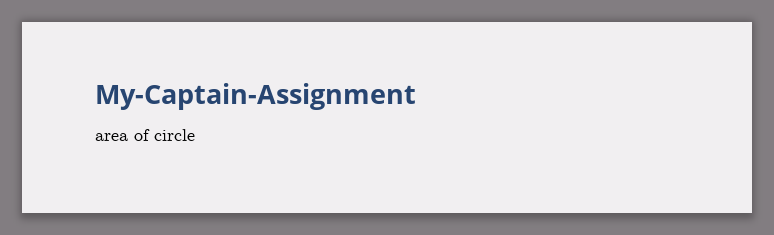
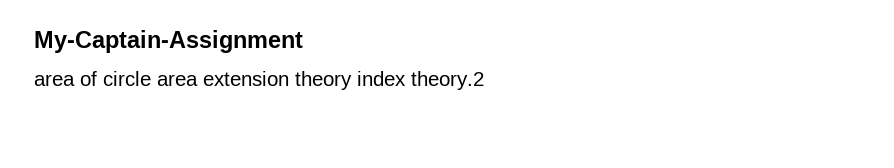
- area of circle
+ area of circle area extension theory index theory.2

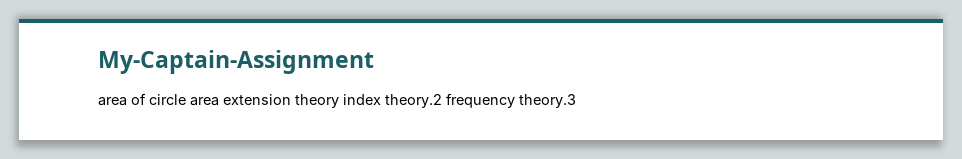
- area of circle area extension theory index theory.2
+ area of circle area extension theory index theory.2 frequency theory.3

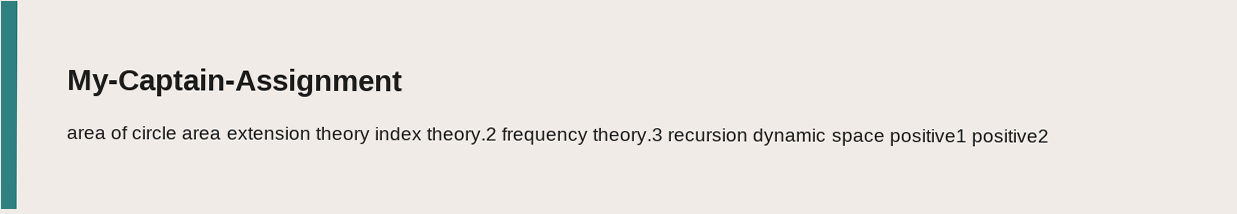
- area of circle area extension theory index theory.2 frequency theory.3
+ area of circle area extension theory index theory.2 frequency theory.3 recursion dynamic space positive1 positive2

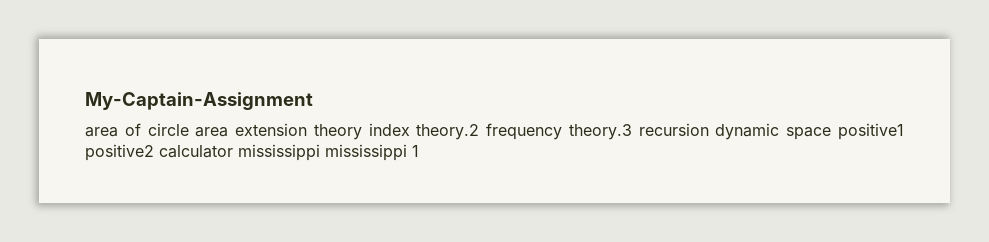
- area of circle area extension theory index theory.2 frequency theory.3 recursion dynamic space positive1 positive2
+ area of circle area extension theory index theory.2 frequency theory.3 recursion dynamic space positive1 positive2 calculator mississippi mississippi 1

